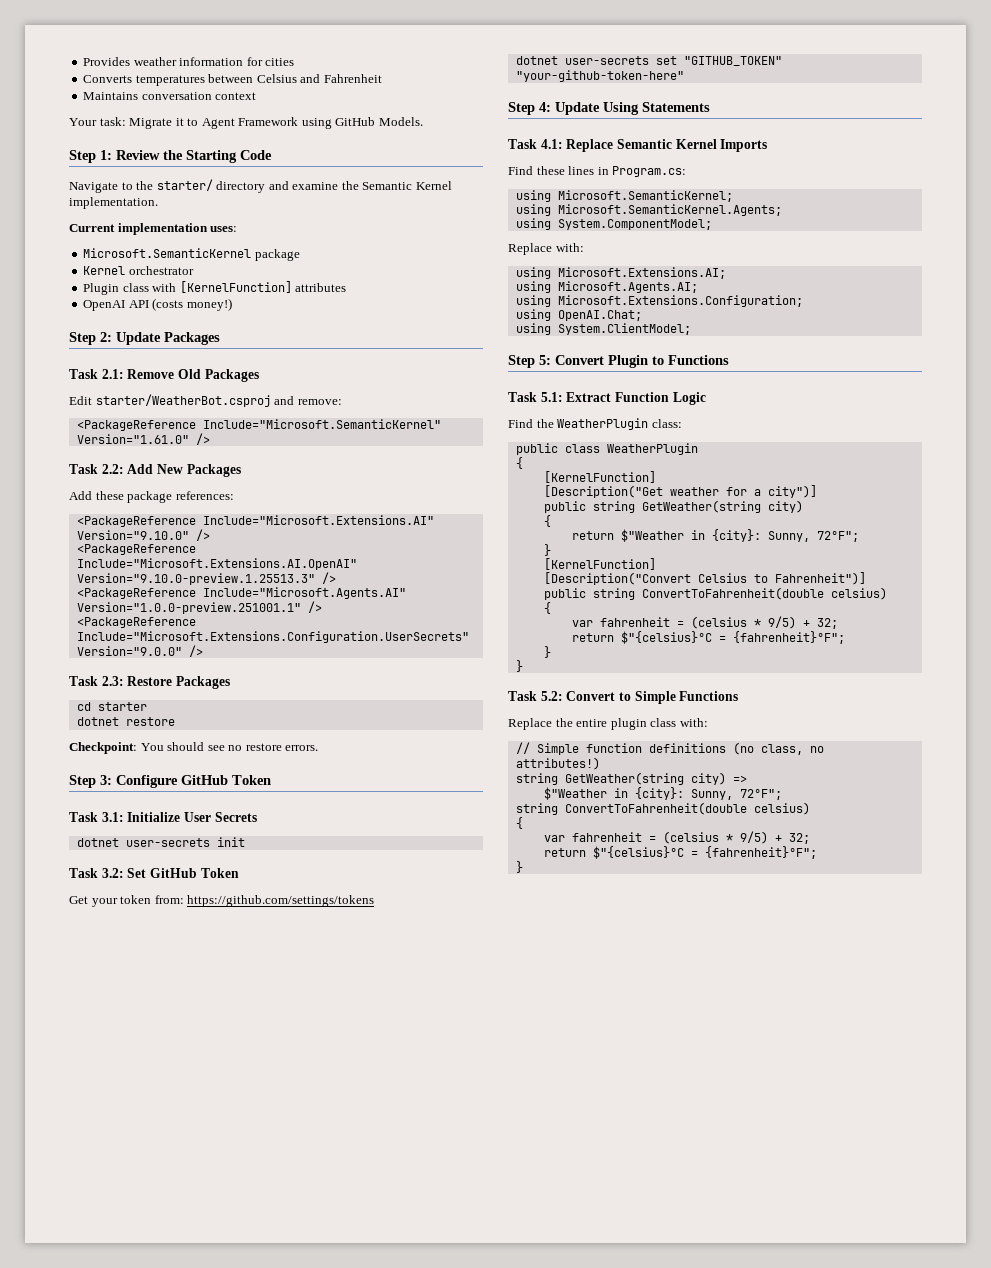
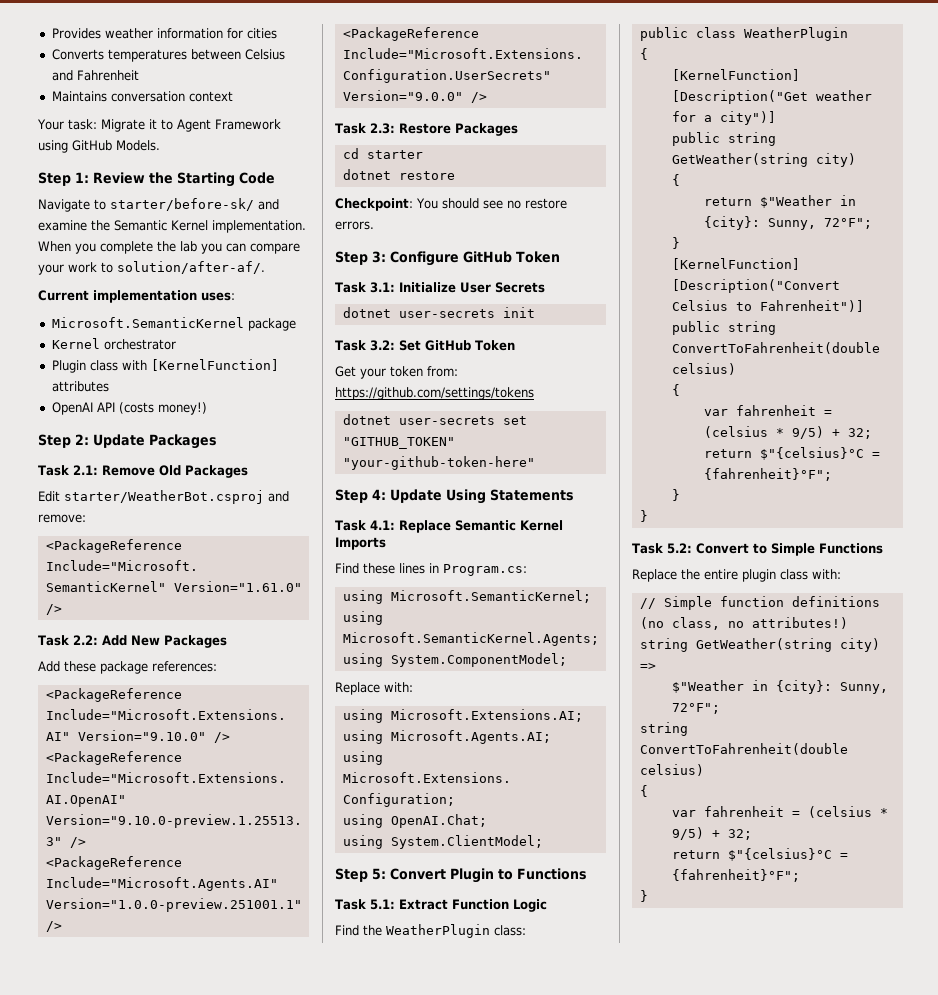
- Navigate to the starter/ directory and examine the Semantic Kernel implementation.
+ Navigate to starter/before-sk/ and examine the Semantic Kernel implementation. When you complete the lab you can compare your work to solution/after-af/.

